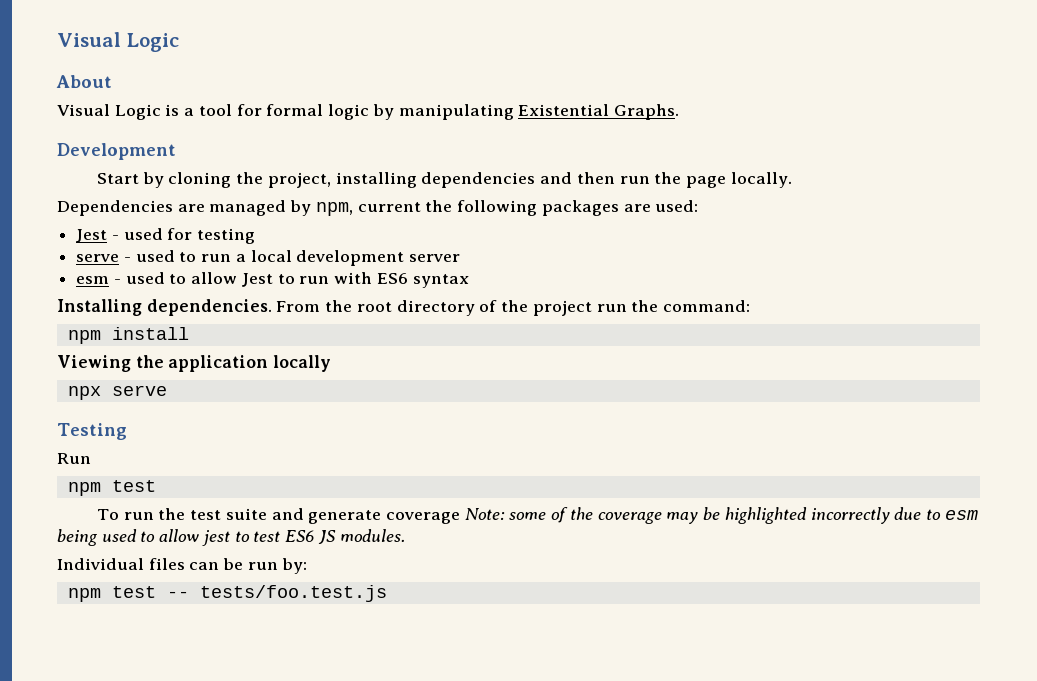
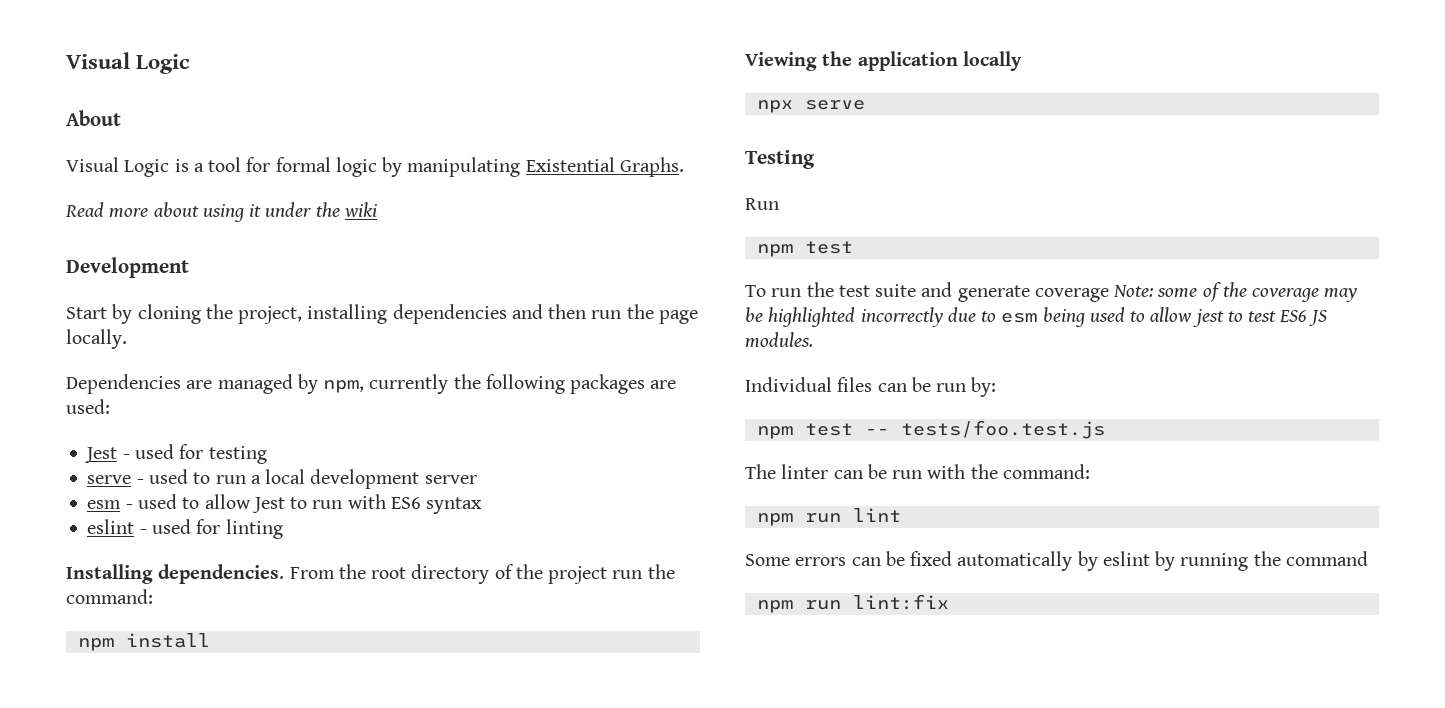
+ Read more about using it under the wiki
- Dependencies are managed by npm, current the following packages are used:
+ Dependencies are managed by npm, currently the following packages are used:
+ eslint - used for linting
+ The linter can be run with the command:
+ npm run lint
+ Some errors can be fixed automatically by eslint by running the command
+ npm run lint:fix

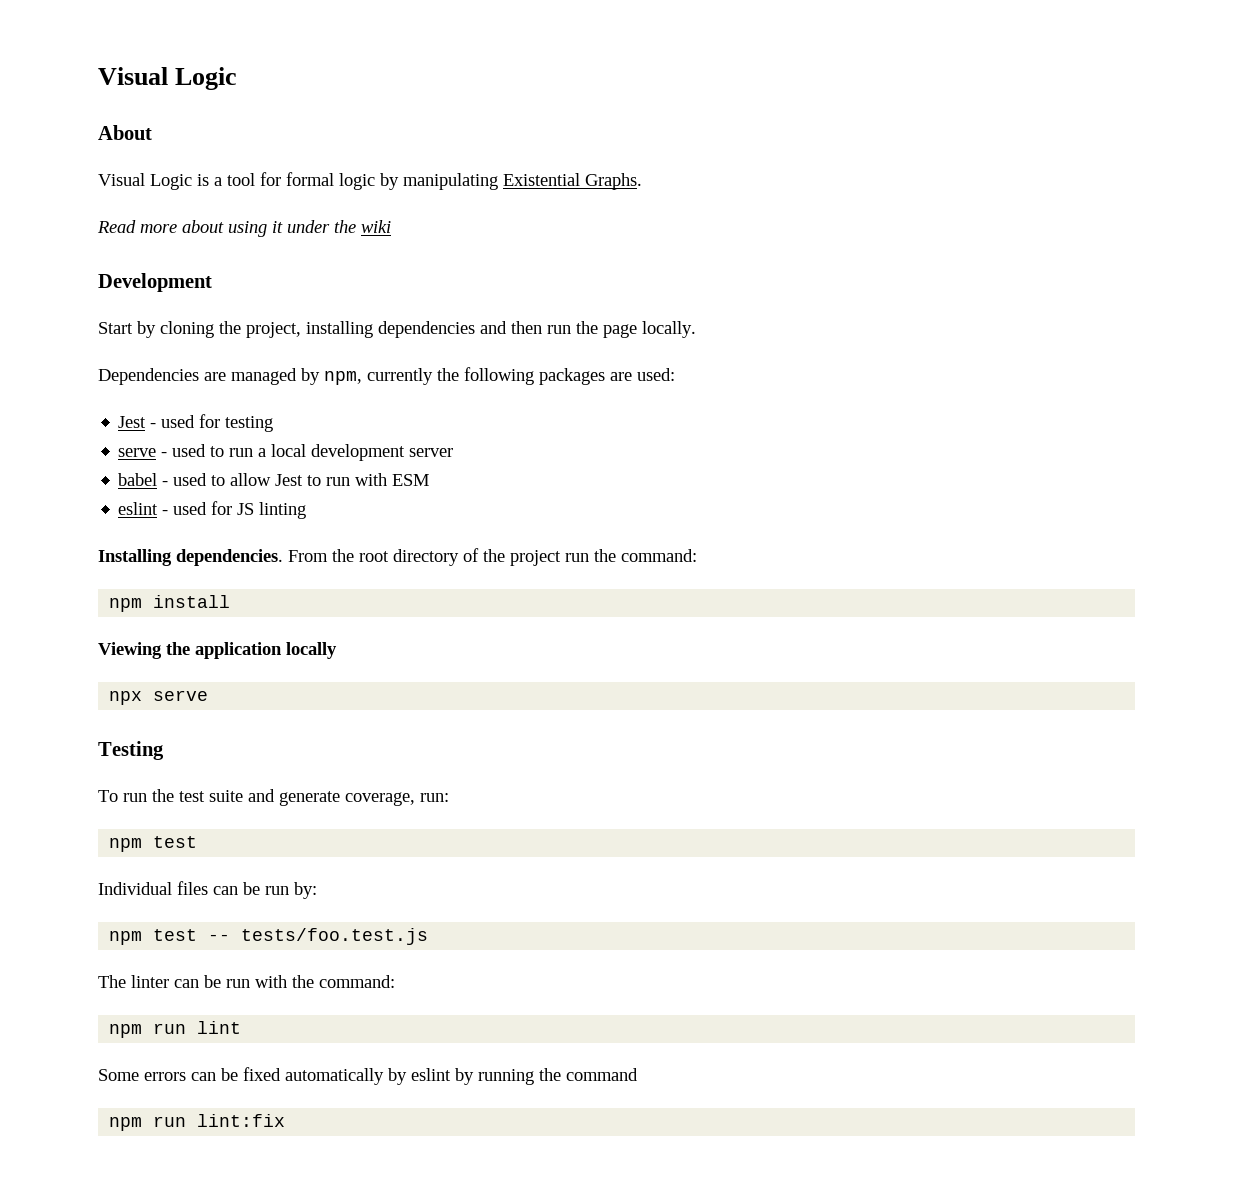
- esm - used to allow Jest to run with ES6 syntax
+ babel - used to allow Jest to run with ESM
- eslint - used for linting
+ eslint - used for JS linting
- Run
- npm test
- To run the test suite and generate coverage Note: some of the coverage may be highlighted incorrectly due to esm being used to allow jest to test ES6 JS modules.
+ To run the test suite and generate coverage, run:
+ npm test

